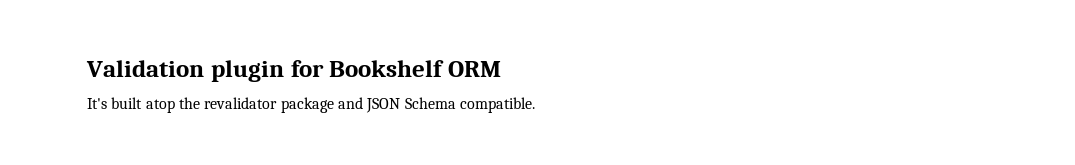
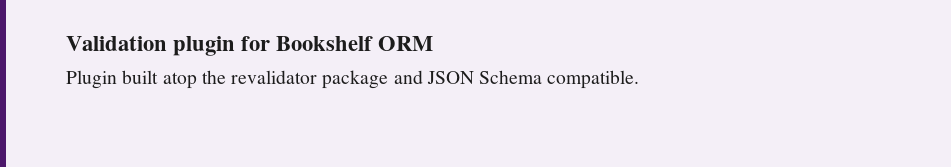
- It's built atop the revalidator package and JSON Schema compatible.
+ Plugin built atop the revalidator package and JSON Schema compatible.

